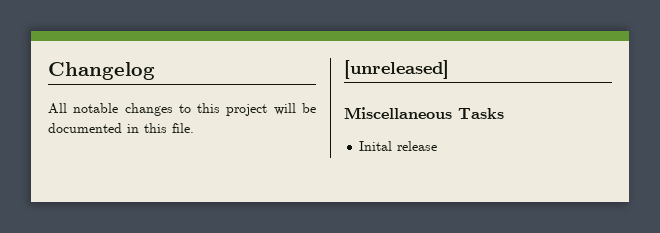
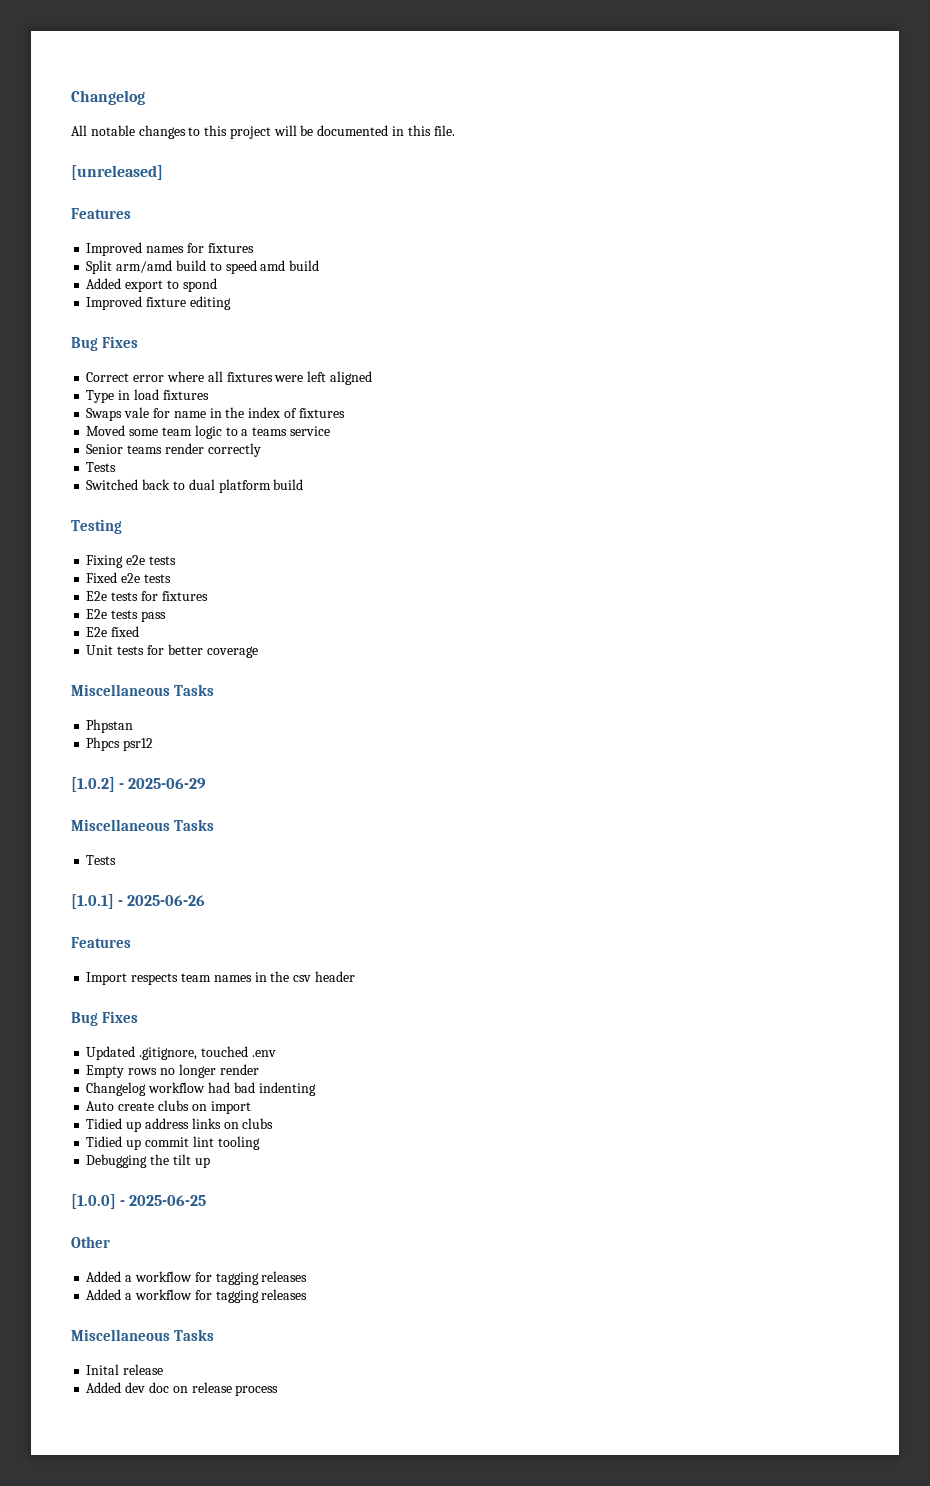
  [unreleased]
+ Features
+ Improved names for fixtures
+ Split arm/amd build to speed amd build
+ Added export to spond
+ Improved fixture editing
+ Bug Fixes
+ Correct error where all fixtures were left aligned
+ Type in load fixtures
+ Swaps vale for name in the index of fixtures
+ Moved some team logic to a teams service
+ Senior teams render correctly
+ Tests
+ Switched back to dual platform build
+ Testing
+ Fixing e2e tests
+ Fixed e2e tests
+ E2e tests for fixtures
+ E2e tests pass
+ E2e fixed
+ Unit tests for better coverage
+ Miscellaneous Tasks
+ Phpstan
+ Phpcs psr12
+ [1.0.2] - 2025-06-29
+ Miscellaneous Tasks
+ Tests
+ [1.0.1] - 2025-06-26
+ Features
+ Import respects team names in the csv header
+ Bug Fixes
+ Updated .gitignore, touched .env
+ Empty rows no longer render
+ Changelog workflow had bad indenting
+ Auto create clubs on import
+ Tidied up address links on clubs
+ Tidied up commit lint tooling
+ Debugging the tilt up
+ [1.0.0] - 2025-06-25
+ Other
+ Added a workflow for tagging releases
+ Added a workflow for tagging releases
  Miscellaneous Tasks
  Inital release
+ Added dev doc on release process

